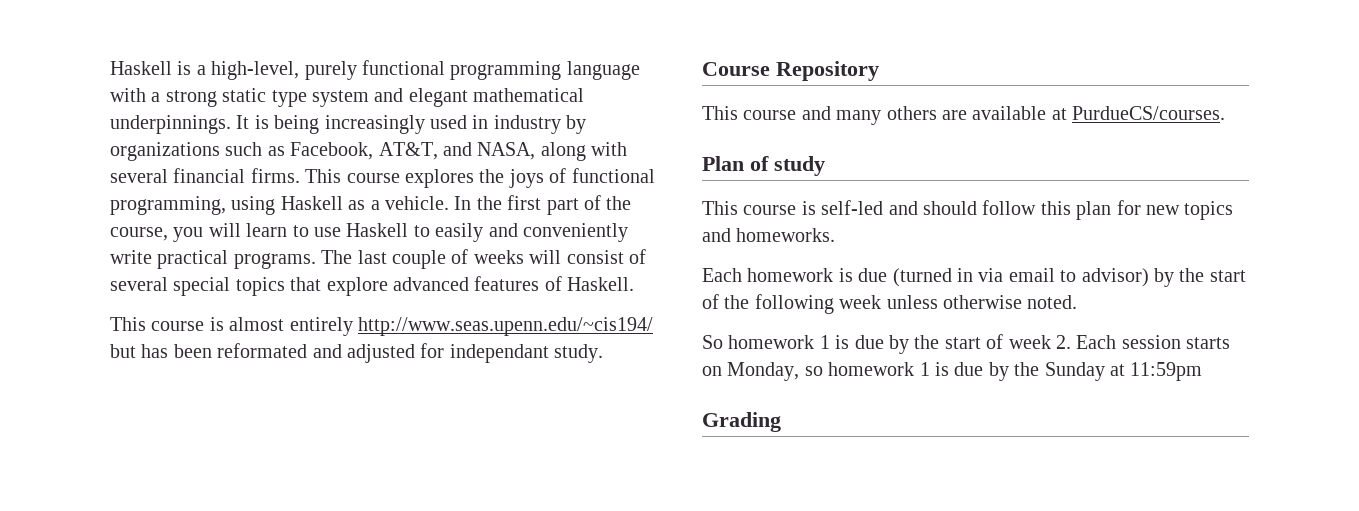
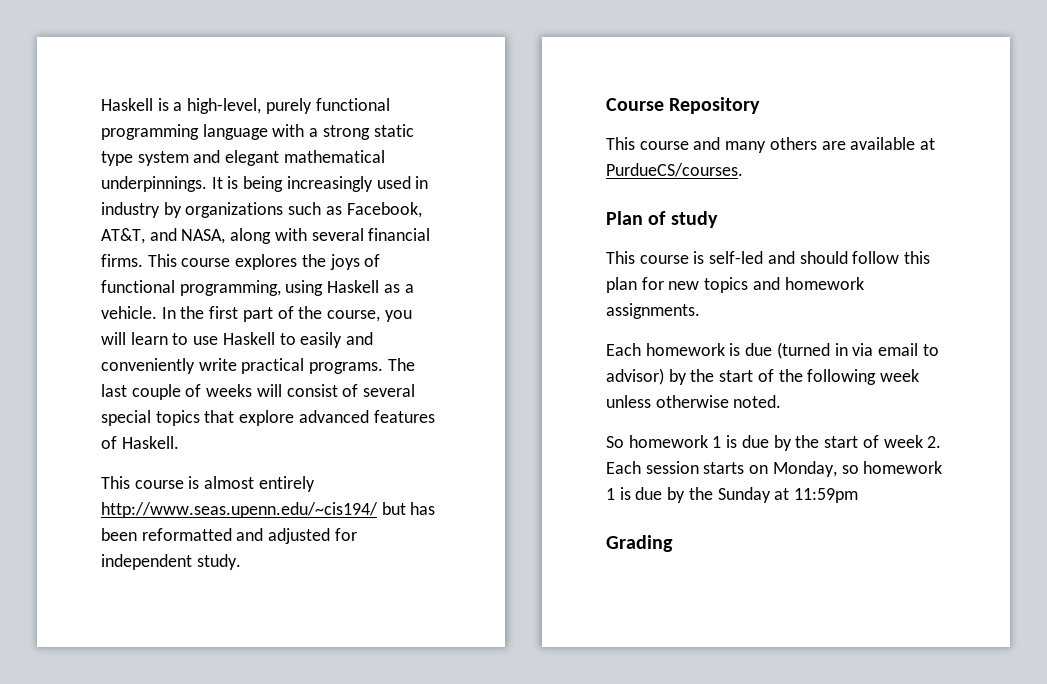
- This course is almost entirely http://www.seas.upenn.edu/~cis194/ but has been reformated and adjusted for independant study.
+ This course is almost entirely http://www.seas.upenn.edu/~cis194/ but has been reformatted and adjusted for independent study.
- This course is self-led and should follow this plan for new topics and homeworks.
+ This course is self-led and should follow this plan for new topics and homework assignments.

